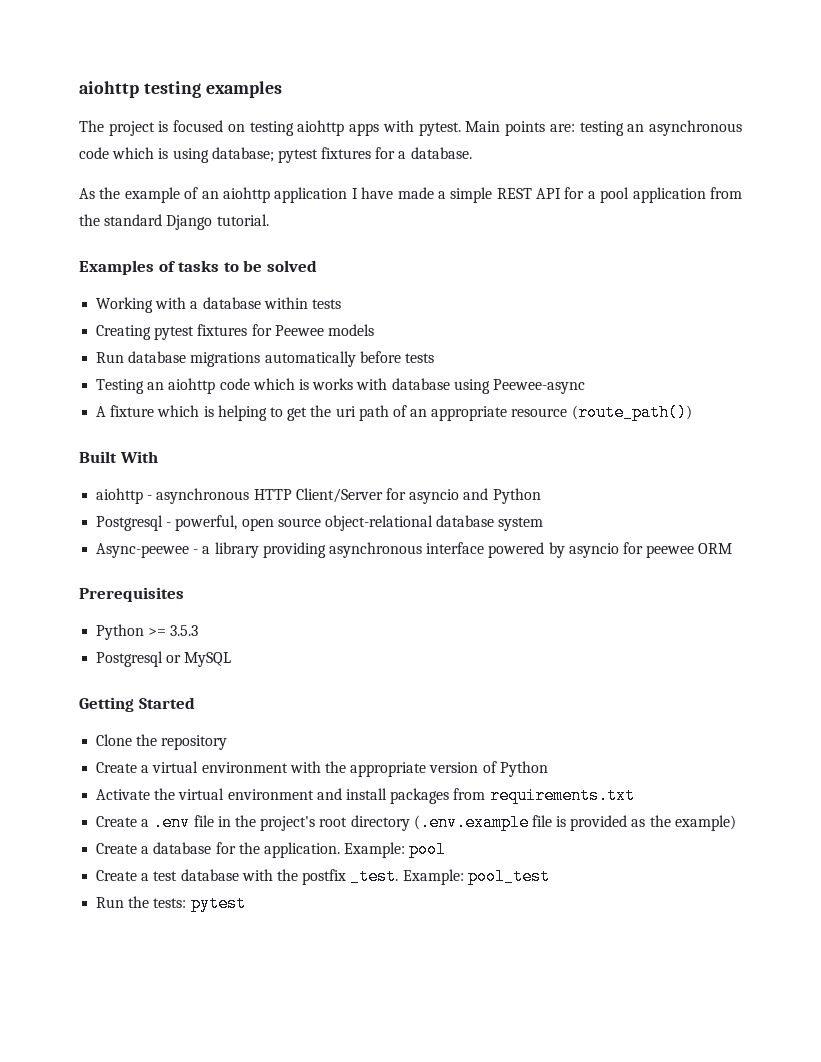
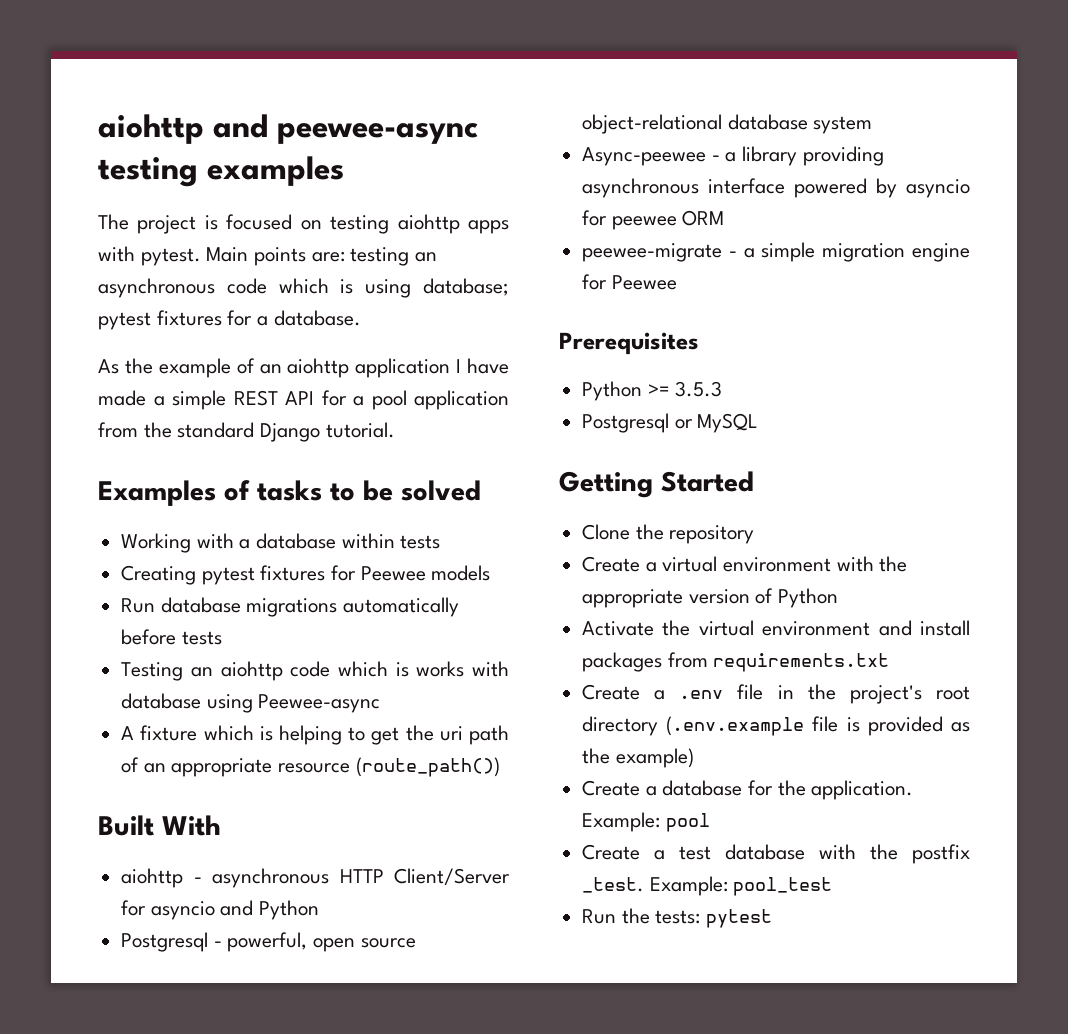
- aiohttp testing examples
+ aiohttp and peewee-async testing examples
+ peewee-migrate - a simple migration engine for Peewee

